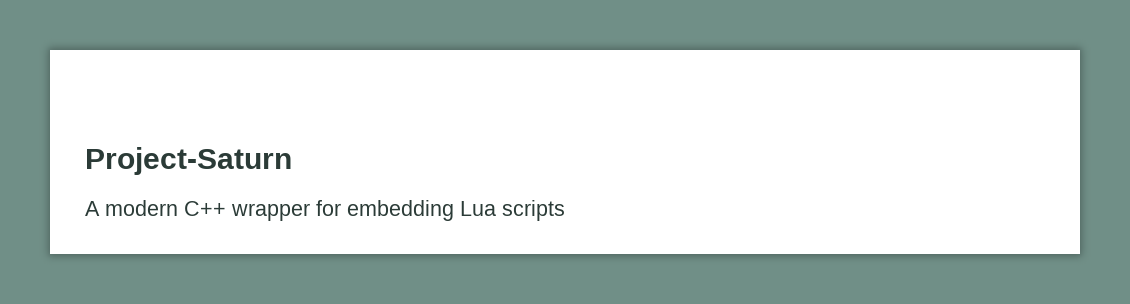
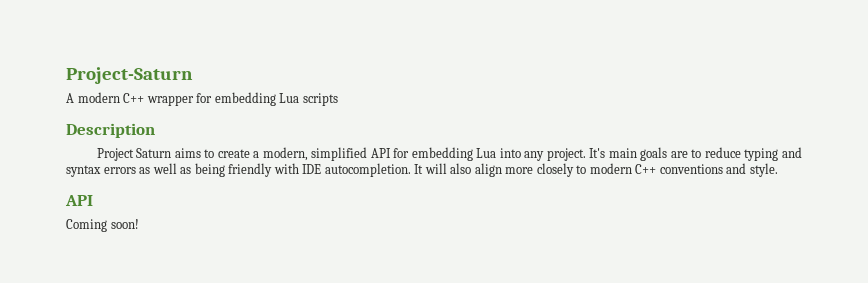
+ Description
+ Project Saturn aims to create a modern, simplified API for embedding Lua into any project. It's main goals are to reduce typing and syntax errors as well as being friendly with IDE autocompletion. It will also align more closely to modern C++ conventions and style.
+ API
+ Coming soon!

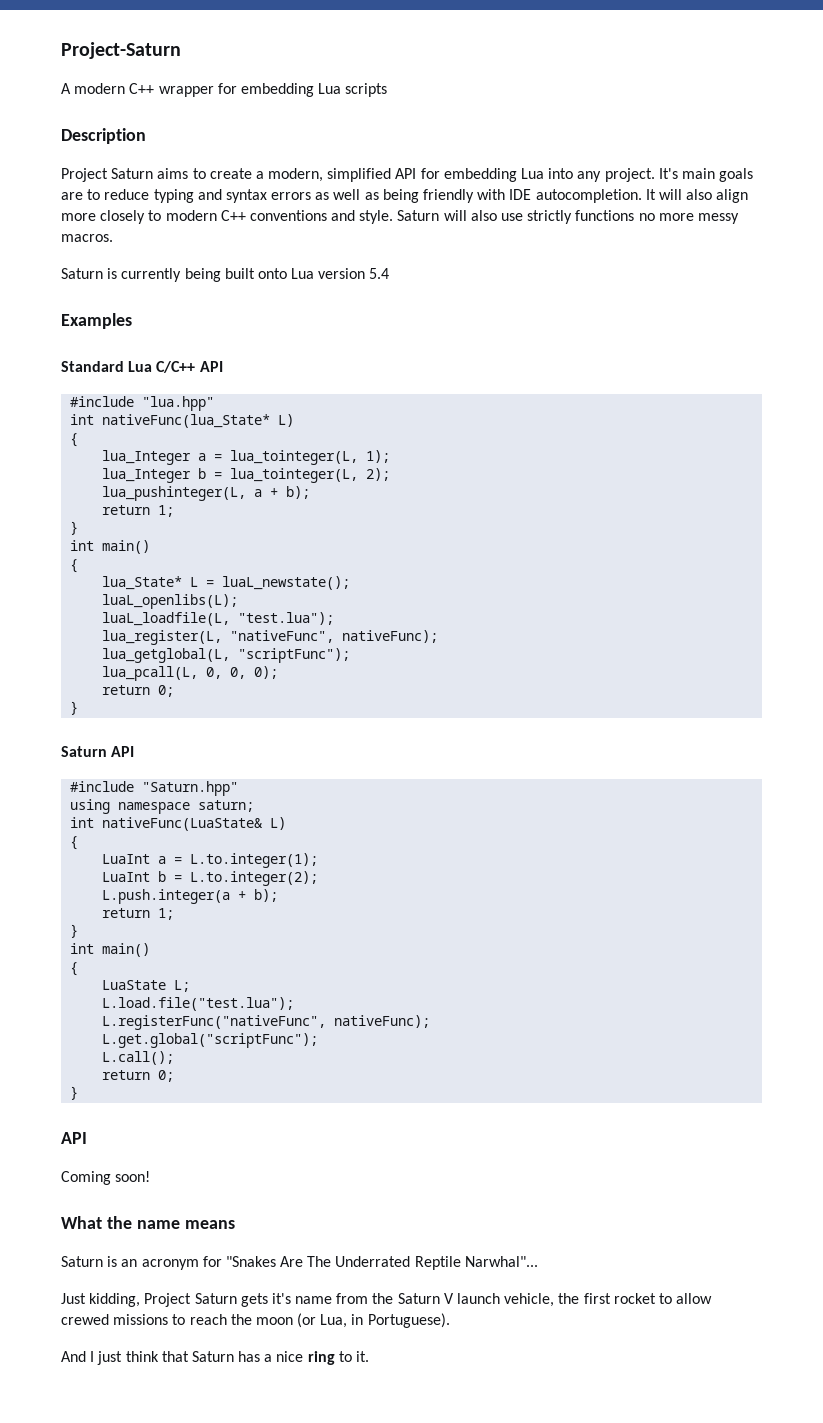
- It will also align more closely to modern C++ conventions and style.
+ It will also align more closely to modern C++ conventions and style. Saturn will also use strictly functions no more messy macros.
+ Saturn is currently being built onto Lua version 5.4
+ Examples
+ Standard Lua C/C++ API
+ #include "lua.hpp"
+ int nativeFunc(lua_State* L)
+ {
+ lua_Integer a = lua_tointeger(L, 1);
+ lua_Integer b = lua_tointeger(L, 2);
+ lua_pushinteger(L, a + b);
+ return 1;
+ }
+ int main()
+ {
+ lua_State* L = luaL_newstate();
+ luaL_openlibs(L);
+ luaL_loadfile(L, "test.lua");
+ lua_register(L, "nativeFunc", nativeFunc);
+ lua_getglobal(L, "scriptFunc");
+ lua_pcall(L, 0, 0, 0);
+ return 0;
+ }
+ Saturn API
+ #include "Saturn.hpp"
+ using namespace saturn;
+ int nativeFunc(LuaState& L)
+ {
+ LuaInt a = L.to.integer(1);
+ LuaInt b = L.to.integer(2);
+ L.push.integer(a + b);
+ return 1;
+ }
+ int main()
+ {
+ LuaState L;
+ L.load.file("test.lua");
+ L.registerFunc("nativeFunc", nativeFunc);
+ L.get.global("scriptFunc");
+ L.call();
+ return 0;
+ }
  API
  Coming soon!
+ What the name means
+ Saturn is an acronym for "Snakes Are The Underrated Reptile Narwhal"...
+ Just kidding, Project Saturn gets it's name from the Saturn V launch vehicle, the first rocket to allow crewed missions to reach the moon (or Lua, in Portuguese).
+ And I just think that Saturn has a nice ring to it.

